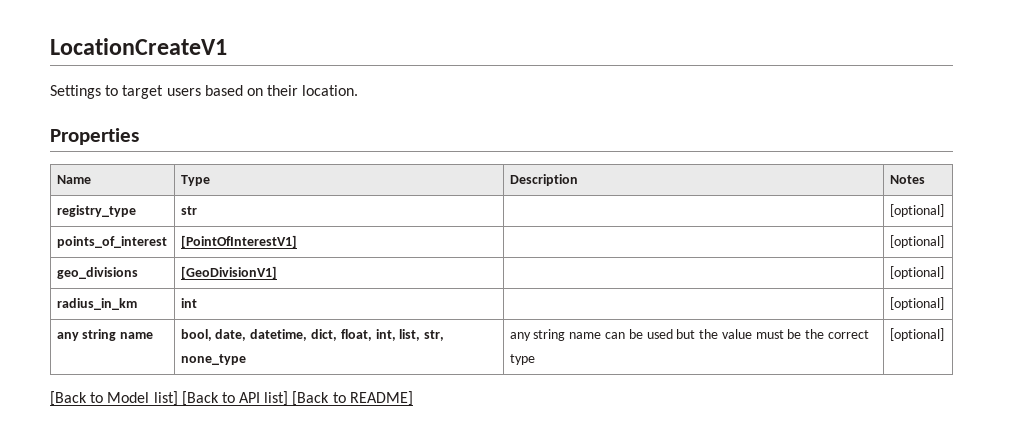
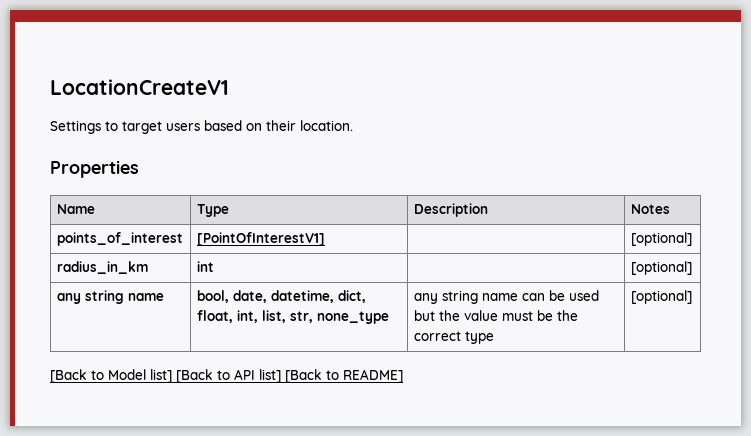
- registry_type | str | | [optional]
- geo_divisions | [GeoDivisionV1] | | [optional]

